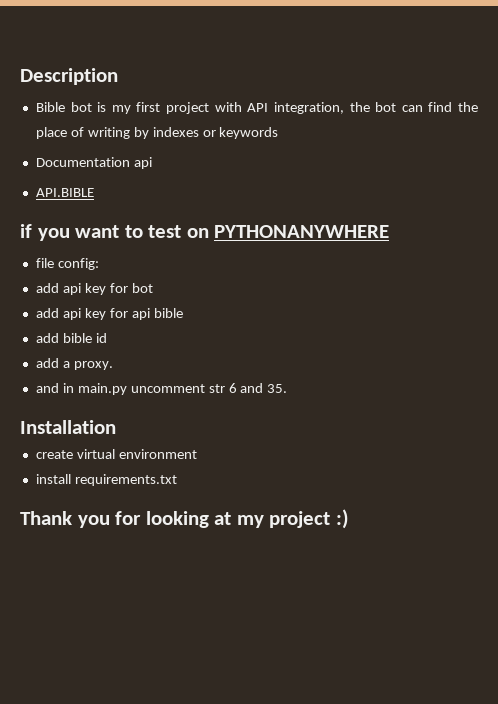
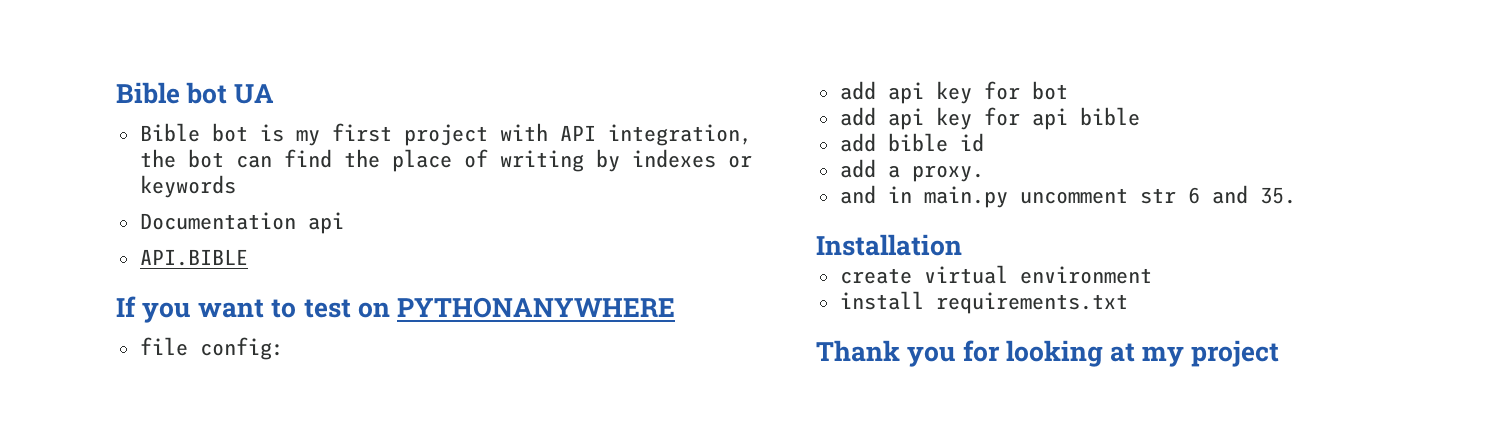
- Description
+ Bible bot UA
- if you want to test on PYTHONANYWHERE
+ If you want to test on PYTHONANYWHERE
- Thank you for looking at my project :)
+ Thank you for looking at my project

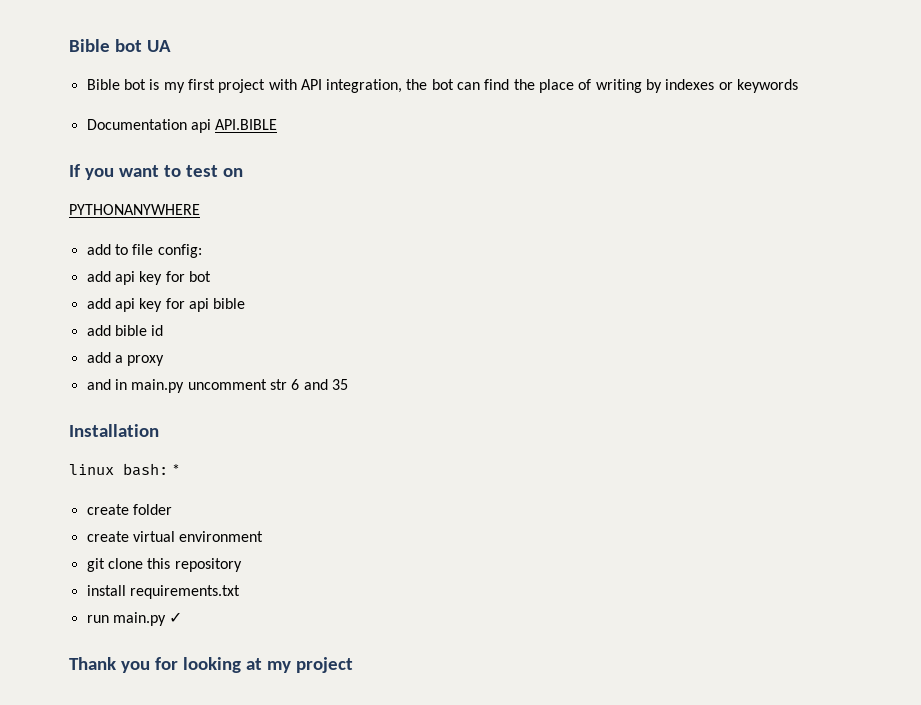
- Documentation api
- API.BIBLE
+ Documentation api API.BIBLE
- If you want to test on PYTHONANYWHERE
+ If you want to test on
+ PYTHONANYWHERE
- file config:
+ add to file config:
- add a proxy.
+ add a proxy
- and in main.py uncomment str 6 and 35.
+ and in main.py uncomment str 6 and 35
+ linux bash: *
+ create folder
+ git clone this repository
+ run main.py ✓

